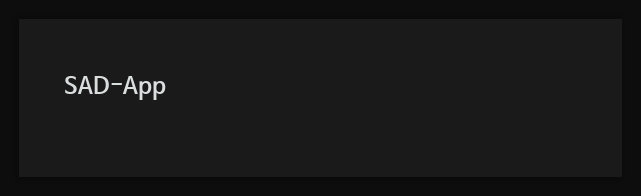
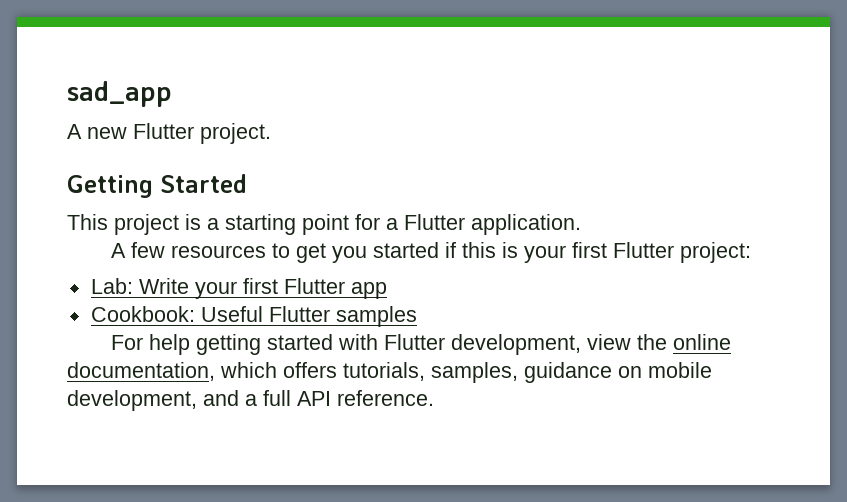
- SAD-App
+ sad_app
+ A new Flutter project.
+ Getting Started
+ This project is a starting point for a Flutter application.
+ A few resources to get you started if this is your first Flutter project:
+ Lab: Write your first Flutter app
+ Cookbook: Useful Flutter samples
+ For help getting started with Flutter development, view the online documentation, which offers tutorials, samples, guidance on mobile development, and a full API reference.

